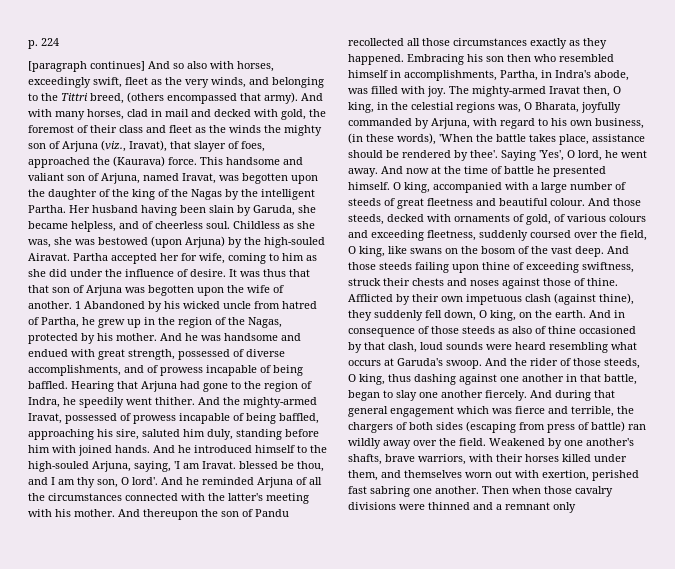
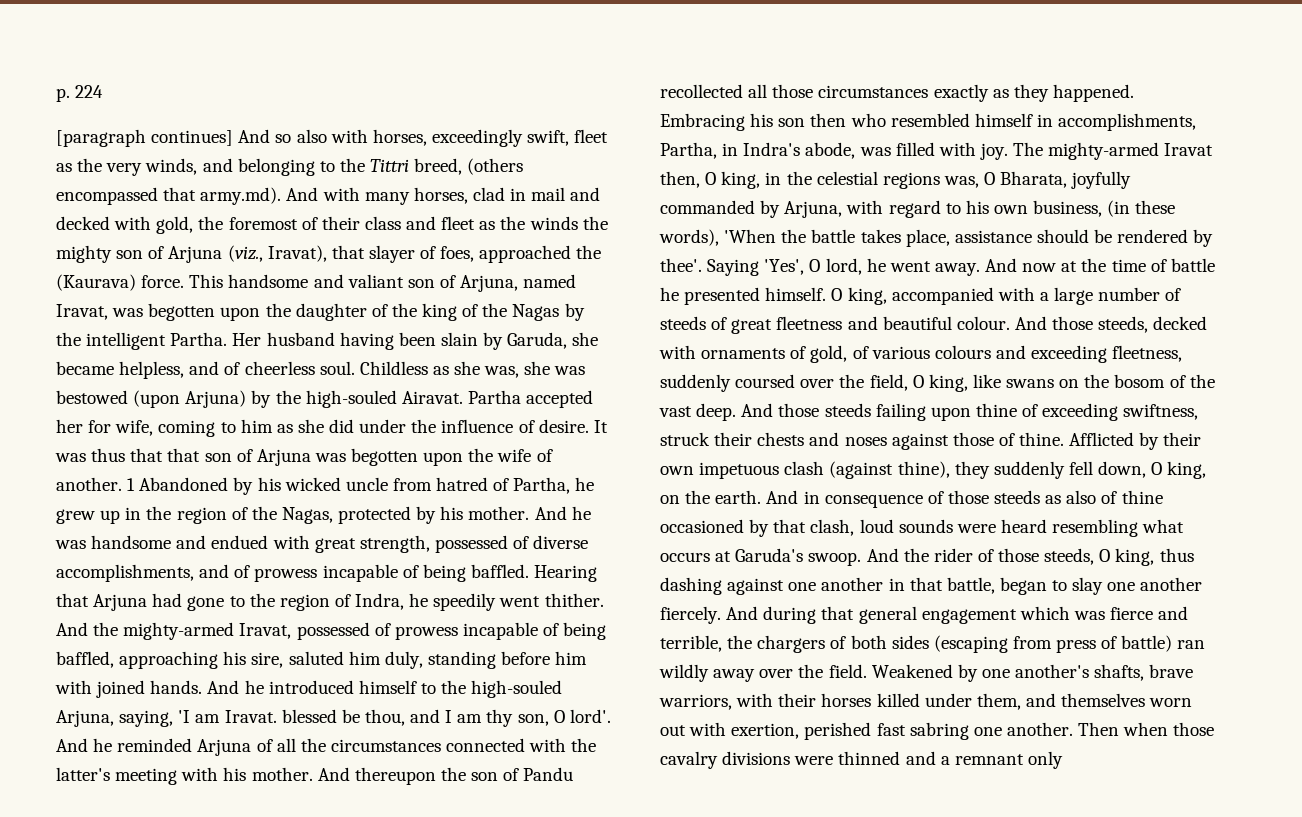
- [paragraph continues] And so also with horses, exceedingly swift, fleet as the very winds, and belonging to the Tittri breed, (others encompassed that army). And with many horses, clad in mail and decked with gold, the foremost of their class and fleet as the winds the mighty son of Arjuna (viz., Iravat), that slayer of foes, approached the (Kaurava) force.
+ [paragraph continues] And so also with horses, exceedingly swift, fleet as the very winds, and belonging to the Tittri breed, (others encompassed that army.md). And with many horses, clad in mail and decked with gold, the foremost of their class and fleet as the winds the mighty son of Arjuna (viz., Iravat), that slayer of foes, approached the (Kaurava) force.

